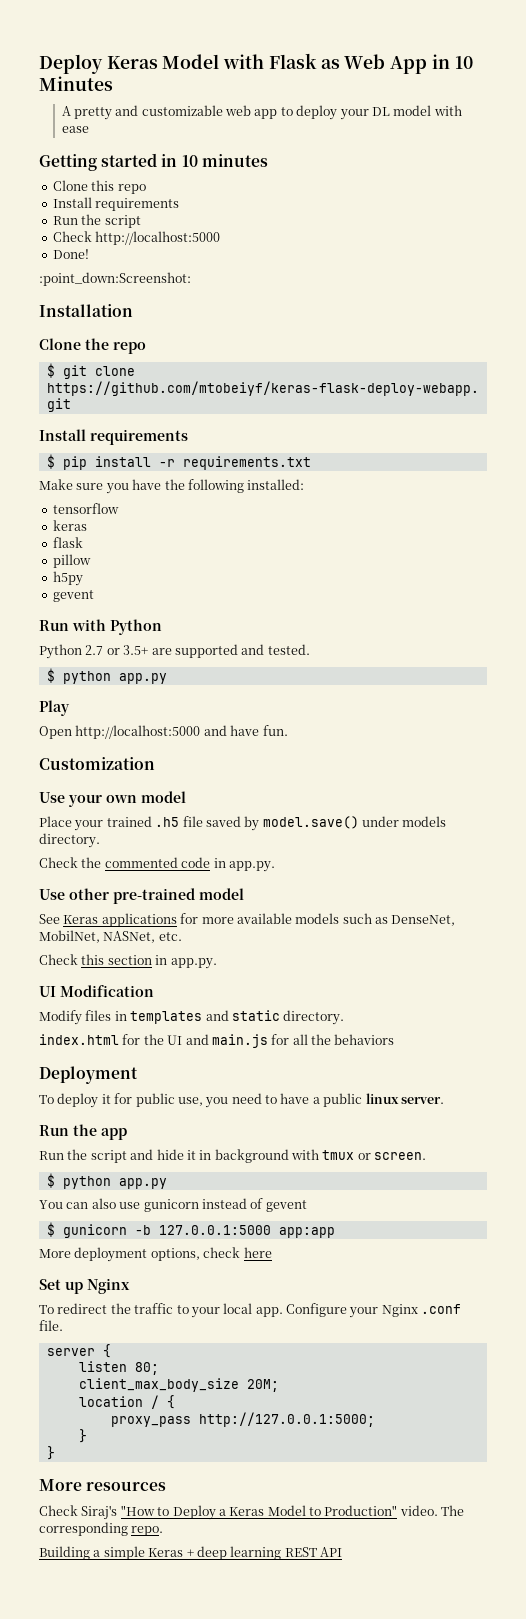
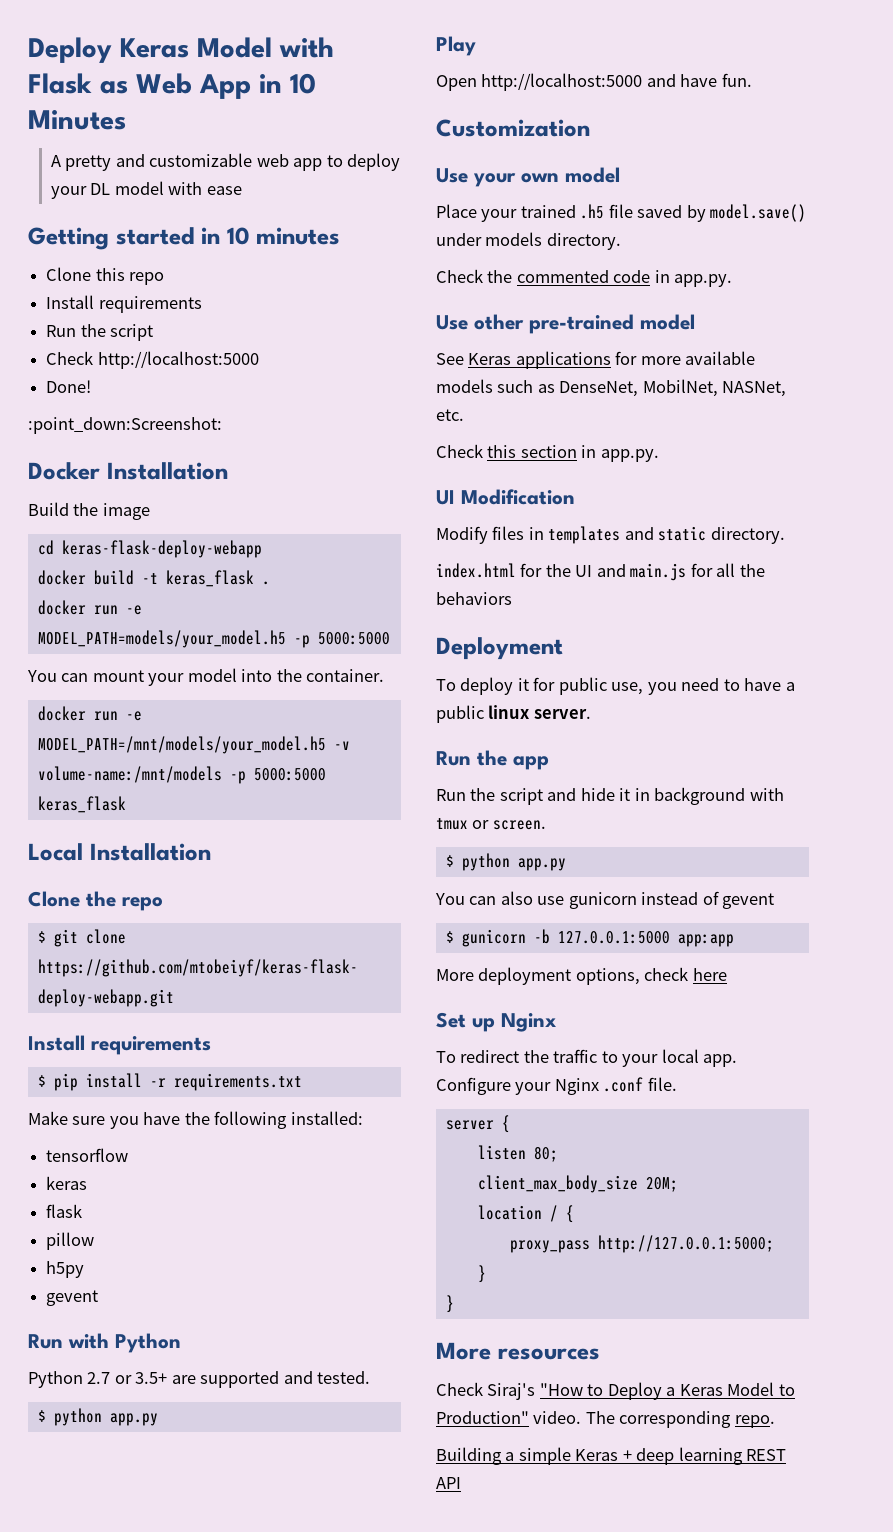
- Installation
+ Docker Installation
+ Build the image
+ cd keras-flask-deploy-webapp
+ docker build -t keras_flask .
+ docker run -e MODEL_PATH=models/your_model.h5 -p 5000:5000
+ You can mount your model into the container.
+ docker run -e MODEL_PATH=/mnt/models/your_model.h5 -v volume-name:/mnt/models -p 5000:5000 keras_flask
+ Local Installation

